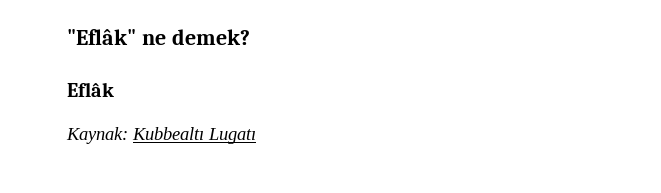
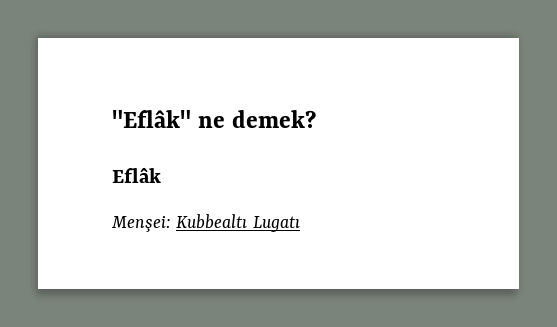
- Kaynak: Kubbealtı Lugatı
+ Menşei: Kubbealtı Lugatı

